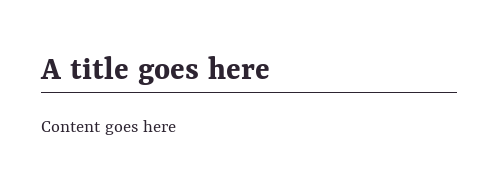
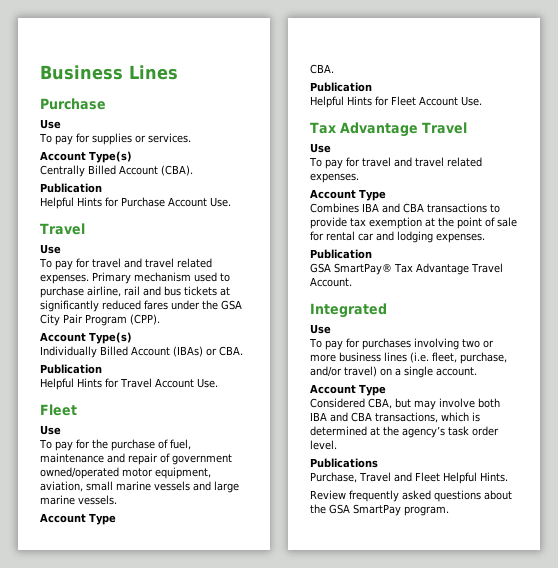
- A title goes here
- Content goes here
+ Business Lines
+ Purchase
+ Use
+ To pay for supplies or services.
+ Account Type(s)
+ Centrally Billed Account (CBA).
+ Publication
+ Helpful Hints for Purchase Account Use.
+ Travel
+ Use
+ To pay for travel and travel related expenses. Primary mechanism used to purchase airline, rail and bus tickets at significantly reduced fares under the GSA City Pair Program (CPP).
+ Account Type(s)
+ Individually Billed Account (IBAs) or CBA.
+ Publication
+ Helpful Hints for Travel Account Use.
+ Fleet
+ Use
+ To pay for the purchase of fuel, maintenance and repair of government owned/operated motor equipment, aviation, small marine vessels and large marine vessels.
+ Account Type
+ CBA.
+ Publication
+ Helpful Hints for Fleet Account Use.
+ Tax Advantage Travel
+ Use
+ To pay for travel and travel related expenses.
+ Account Type
+ Combines IBA and CBA transactions to provide tax exemption at the point of sale for rental car and lodging expenses.
+ Publication
+ GSA SmartPay® Tax Advantage Travel Account.
+ Integrated
+ Use
+ To pay for purchases involving two or more business lines (i.e. fleet, purchase, and/or travel) on a single account.
+ Account Type
+ Considered CBA, but may involve both IBA and CBA transactions, which is determined at the agency’s task order level.
+ Publications
+ Purchase, Travel and Fleet Helpful Hints.
+ Review frequently asked questions about the GSA SmartPay program.

